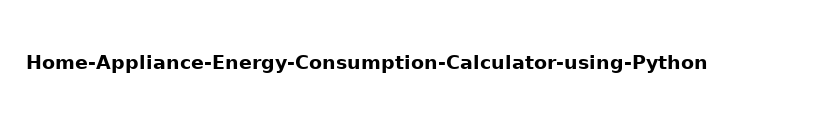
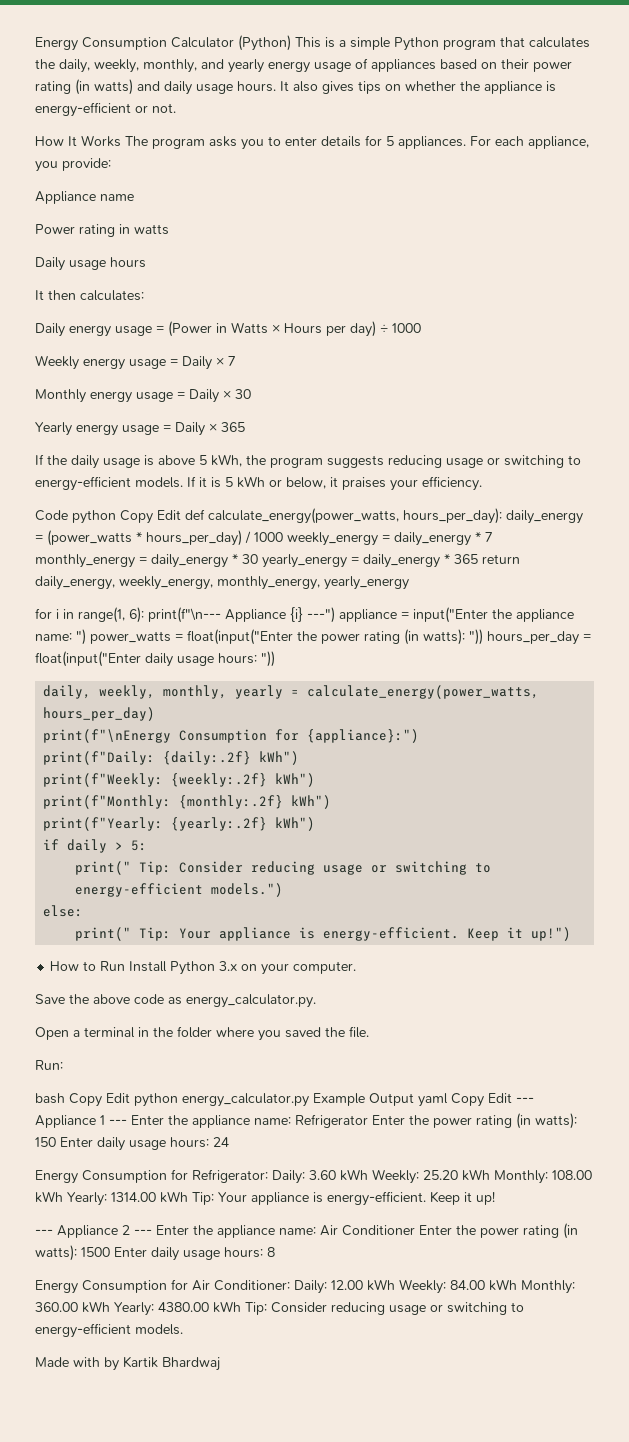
- Home-Appliance-Energy-Consumption-Calculator-using-Python
+ Energy Consumption Calculator (Python) This is a simple Python program that calculates the daily, weekly, monthly, and yearly energy usage of appliances based on their power rating (in watts) and daily usage hours. It also gives tips on whether the appliance is energy-efficient or not.
+ How It Works The program asks you to enter details for 5 appliances. For each appliance, you provide:
+ Appliance name
+ Power rating in watts
+ Daily usage hours
+ It then calculates:
+ Daily energy usage = (Power in Watts × Hours per day) ÷ 1000
+ Weekly energy usage = Daily × 7
+ Monthly energy usage = Daily × 30
+ Yearly energy usage = Daily × 365
+ If the daily usage is above 5 kWh, the program suggests reducing usage or switching to energy-efficient models. If it is 5 kWh or below, it praises your efficiency.
+ Code python Copy Edit def calculate_energy(power_watts, hours_per_day): daily_energy = (power_watts * hours_per_day) / 1000 weekly_energy = daily_energy * 7 monthly_energy = daily_energy * 30 yearly_energy = daily_energy * 365 return daily_energy, weekly_energy, monthly_energy, yearly_energy
+ for i in range(1, 6): print(f"\n--- Appliance {i} ---") appliance = input("Enter the appliance name: ") power_watts = float(input("Enter the power rating (in watts): ")) hours_per_day = float(input("Enter daily usage hours: "))
+ daily, weekly, monthly, yearly = calculate_energy(power_watts, hours_per_day)
+ print(f"\nEnergy Consumption for {appliance}:")
+ print(f"Daily: {daily:.2f} kWh")
+ print(f"Weekly: {weekly:.2f} kWh")
+ print(f"Monthly: {monthly:.2f} kWh")
+ print(f"Yearly: {yearly:.2f} kWh")
+ if daily > 5:
+ print(" Tip: Consider reducing usage or switching to energy-efficient models.")
+ else:
+ print(" Tip: Your appliance is energy-efficient. Keep it up!")
+ How to Run Install Python 3.x on your computer.
+ Save the above code as energy_calculator.py.
+ Open a terminal in the folder where you saved the file.
+ Run:
+ bash Copy Edit python energy_calculator.py Example Output yaml Copy Edit --- Appliance 1 --- Enter the appliance name: Refrigerator Enter the power rating (in watts): 150 Enter daily usage hours: 24
+ Energy Consumption for Refrigerator: Daily: 3.60 kWh Weekly: 25.20 kWh Monthly: 108.00 kWh Yearly: 1314.00 kWh Tip: Your appliance is energy-efficient. Keep it up!
+ --- Appliance 2 --- Enter the appliance name: Air Conditioner Enter the power rating (in watts): 1500 Enter daily usage hours: 8
+ Energy Consumption for Air Conditioner: Daily: 12.00 kWh Weekly: 84.00 kWh Monthly: 360.00 kWh Yearly: 4380.00 kWh Tip: Consider reducing usage or switching to energy-efficient models.
+ Made with by Kartik Bhardwaj

